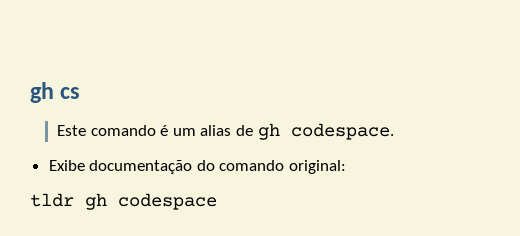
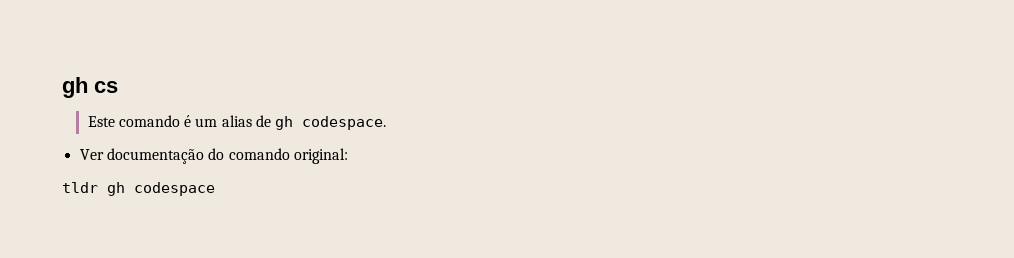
- Exibe documentação do comando original:
+ Ver documentação do comando original:

